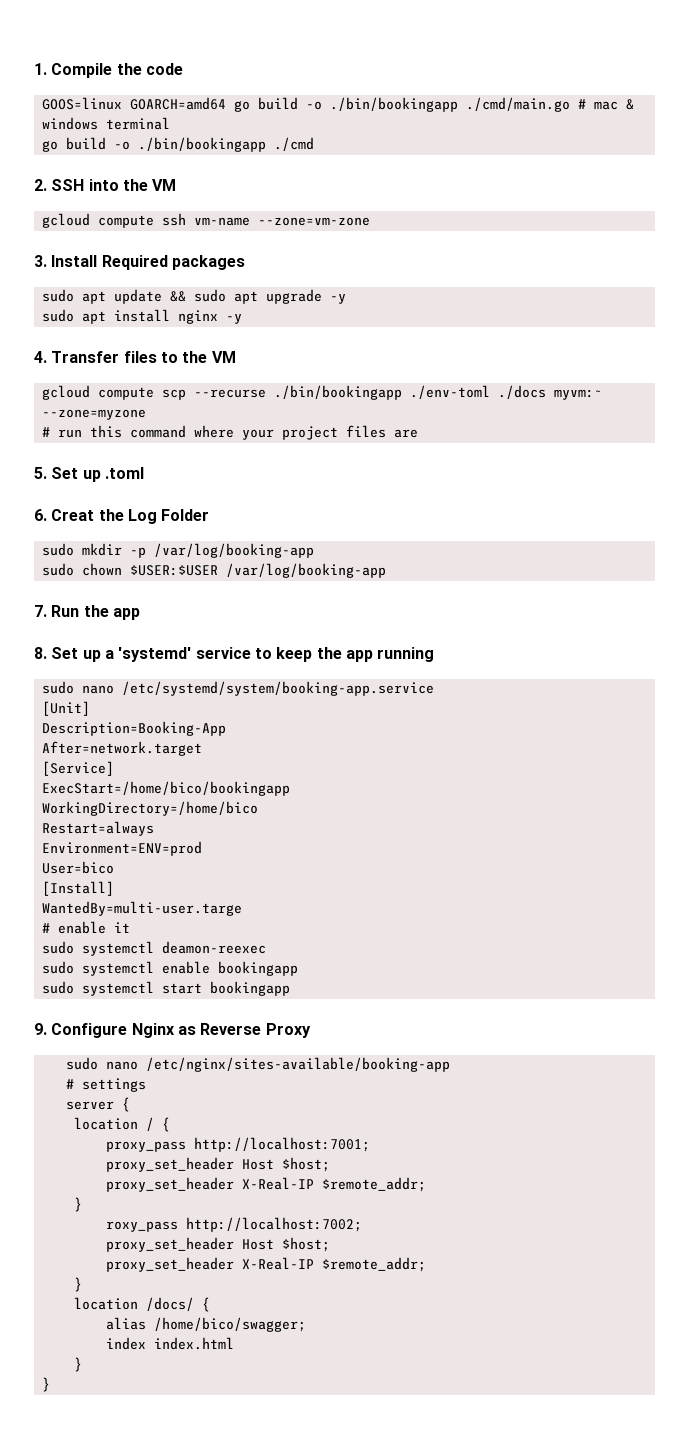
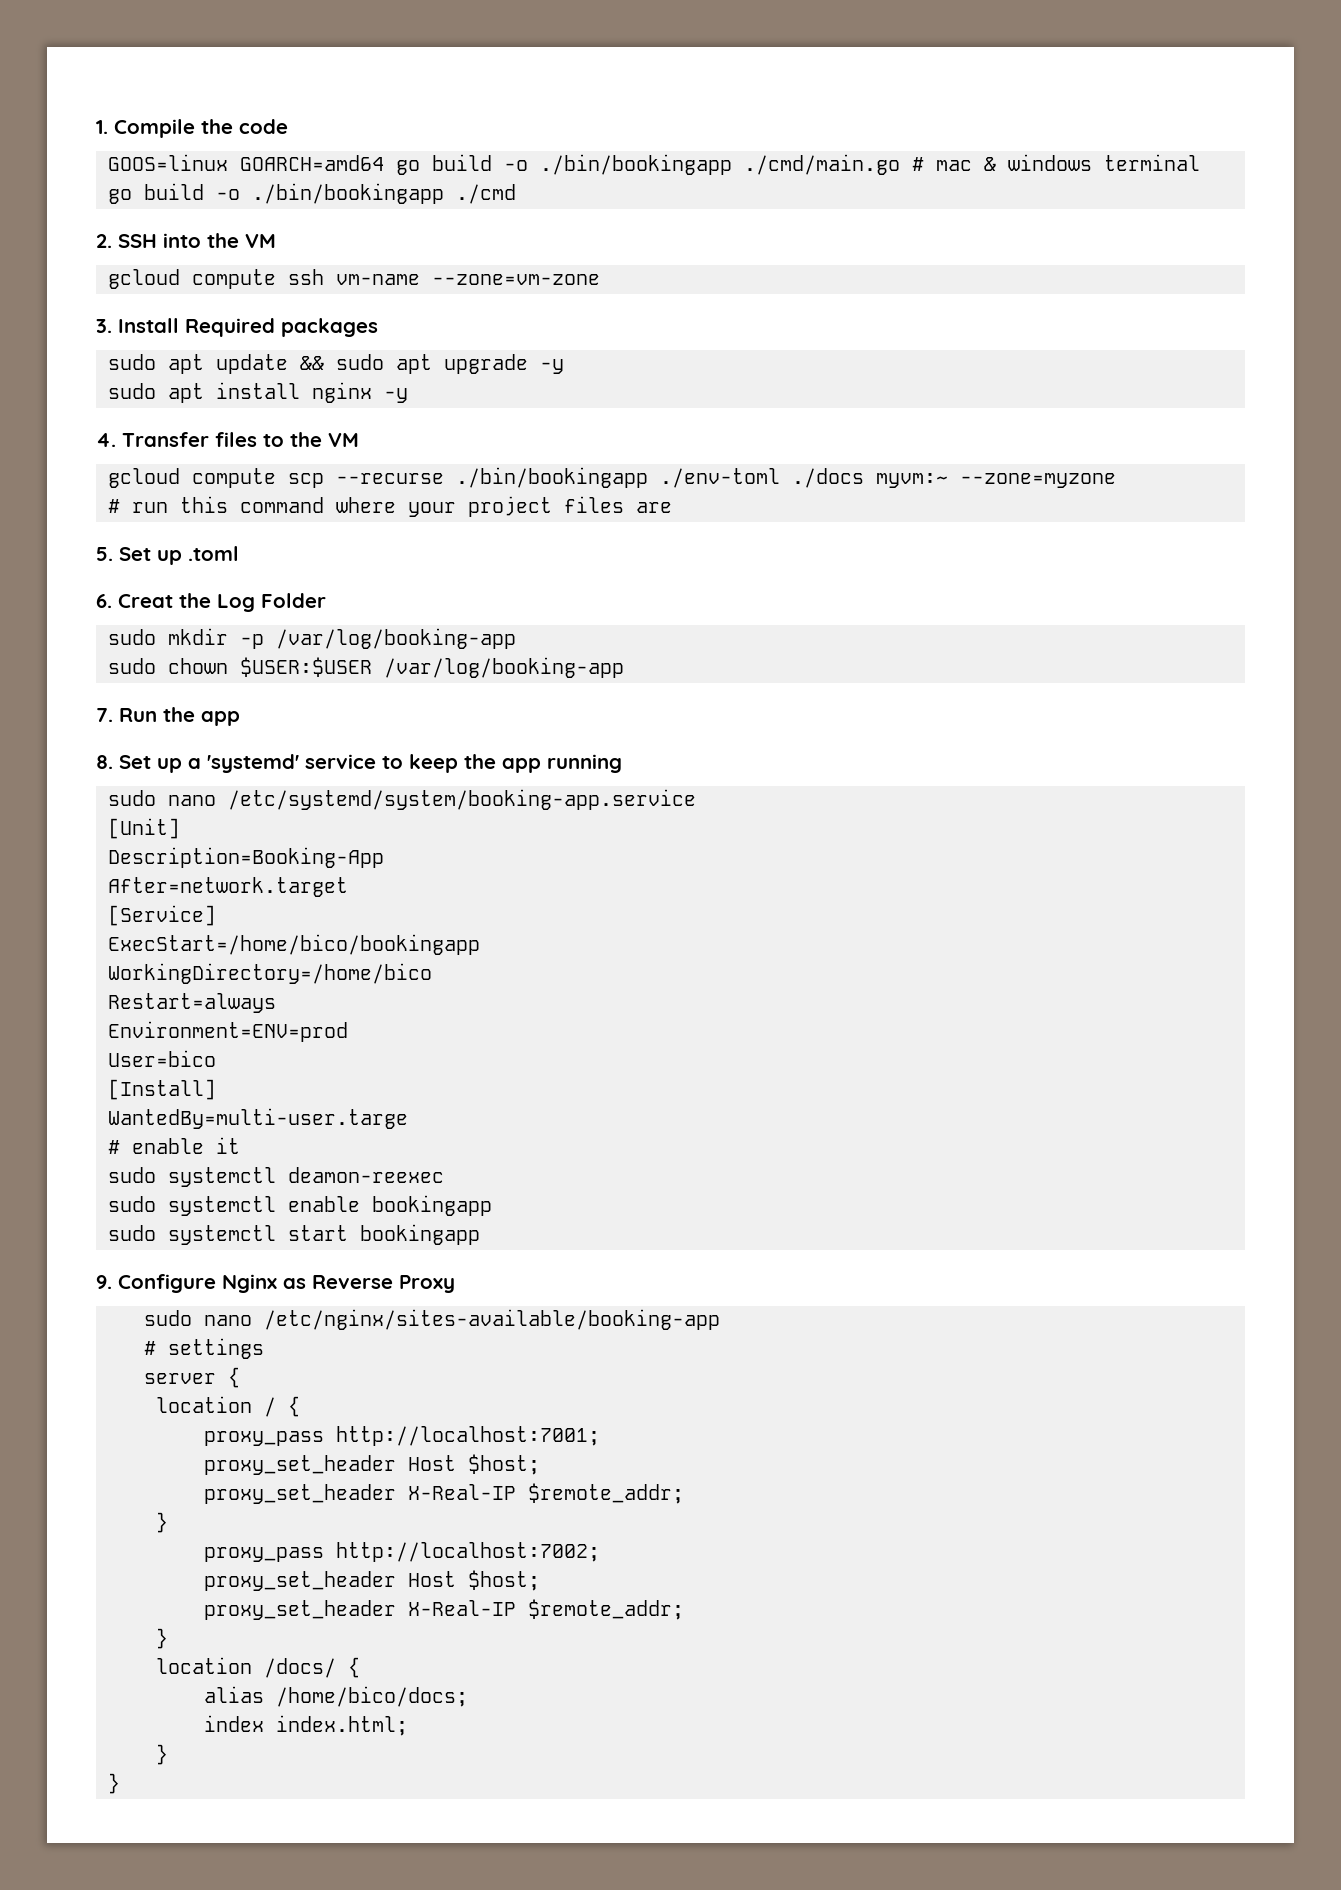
- roxy_pass http://localhost:7002;
+ proxy_pass http://localhost:7002;
- alias /home/bico/swagger;
+ alias /home/bico/docs;
- index index.html
+ index index.html;

